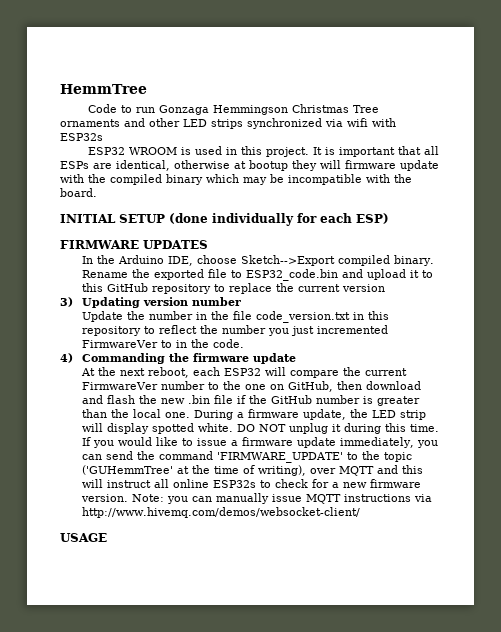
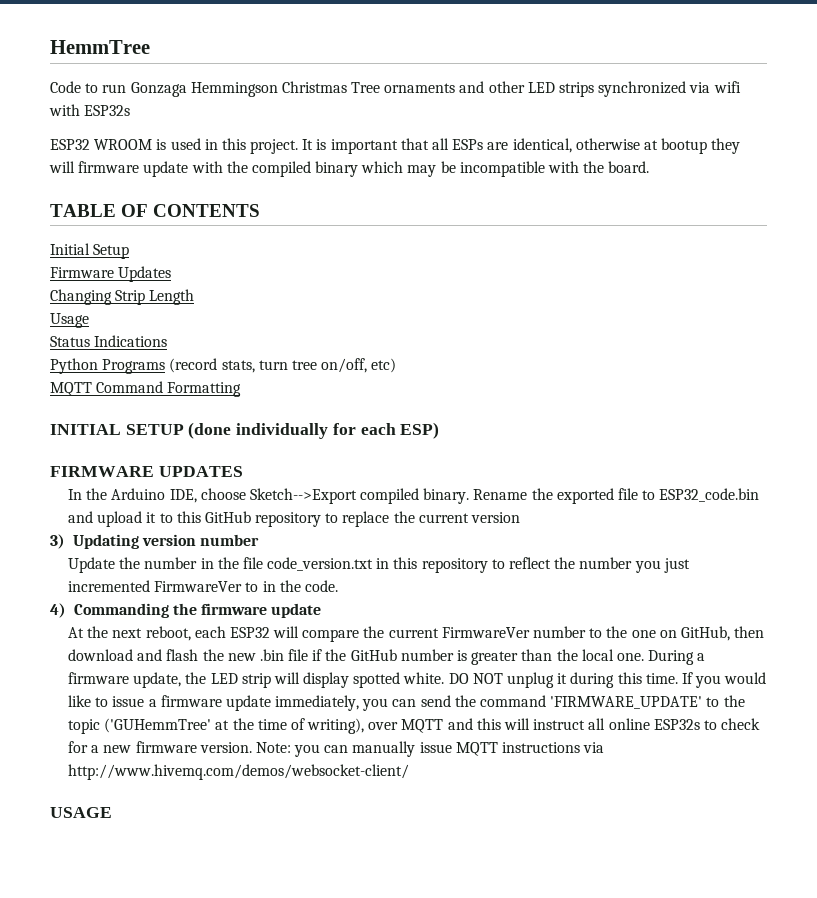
+ TABLE OF CONTENTS
+ Initial Setup
+ Firmware Updates
+ Changing Strip Length
+ Usage
+ Status Indications
+ Python Programs (record stats, turn tree on/off, etc)
+ MQTT Command Formatting

